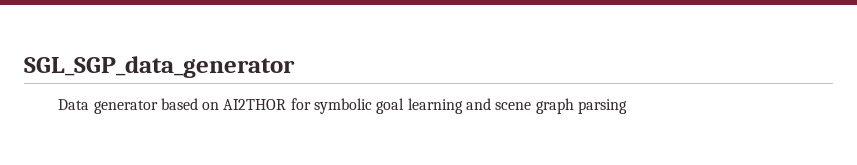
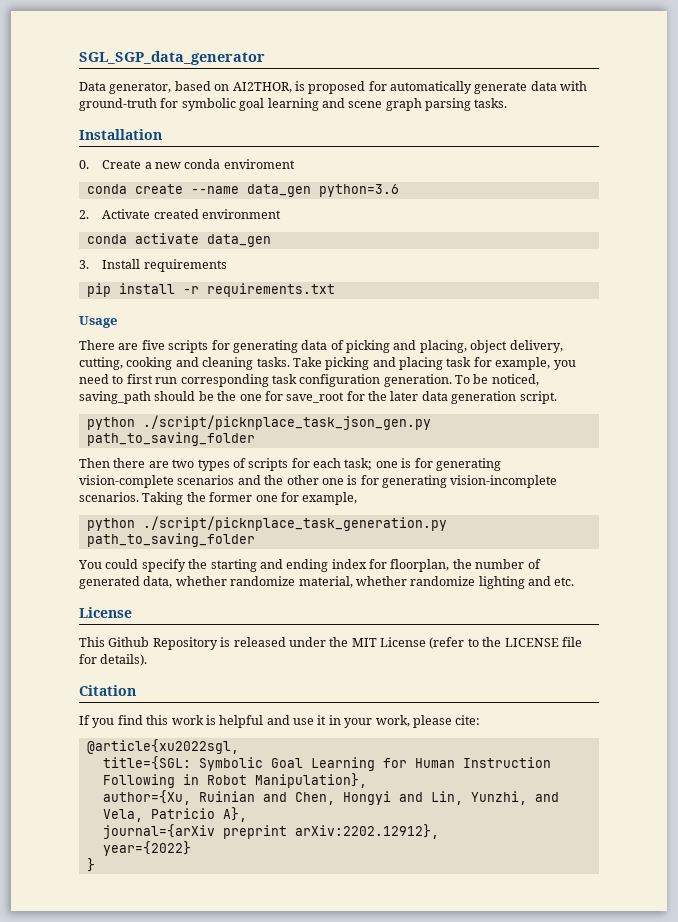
- Data generator based on AI2THOR for symbolic goal learning and scene graph parsing
+ Data generator, based on AI2THOR, is proposed for automatically generate data with ground-truth for symbolic goal learning and scene graph parsing tasks.
+ Installation
+ 0. Create a new conda enviroment
+ conda create --name data_gen python=3.6
+ 2. Activate created environment
+ conda activate data_gen
+ 3. Install requirements
+ pip install -r requirements.txt
+ Usage
+ There are five scripts for generating data of picking and placing, object delivery, cutting, cooking and cleaning tasks. Take picking and placing task for example, you need to first run corresponding task configuration generation. To be noticed, saving_path should be the one for save_root for the later data generation script.
+ python ./script/picknplace_task_json_gen.py path_to_saving_folder
+ Then there are two types of scripts for each task; one is for generating vision-complete scenarios and the other one is for generating vision-incomplete scenarios. Taking the former one for example,
+ python ./script/picknplace_task_generation.py path_to_saving_folder
+ You could specify the starting and ending index for floorplan, the number of generated data, whether randomize material, whether randomize lighting and etc.
+ License
+ This Github Repository is released under the MIT License (refer to the LICENSE file for details).
+ Citation
+ If you find this work is helpful and use it in your work, please cite:
+ @article{xu2022sgl,
+ title={SGL: Symbolic Goal Learning for Human Instruction Following in Robot Manipulation},
+ author={Xu, Ruinian and Chen, Hongyi and Lin, Yunzhi, and Vela, Patricio A},
+ journal={arXiv preprint arXiv:2202.12912},
+ year={2022}
+ }

